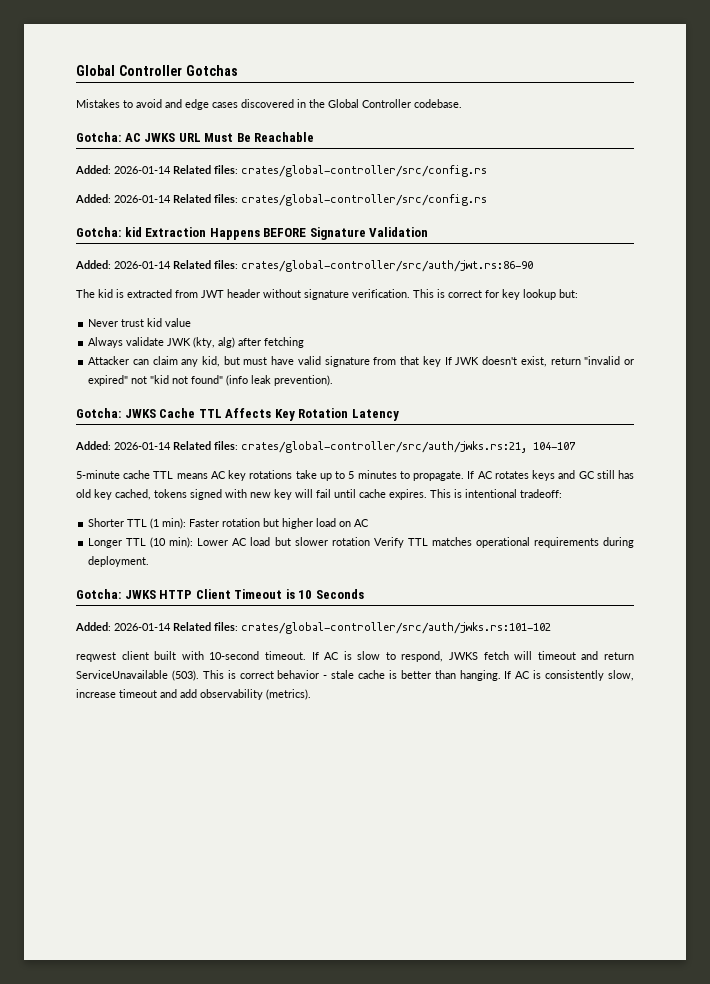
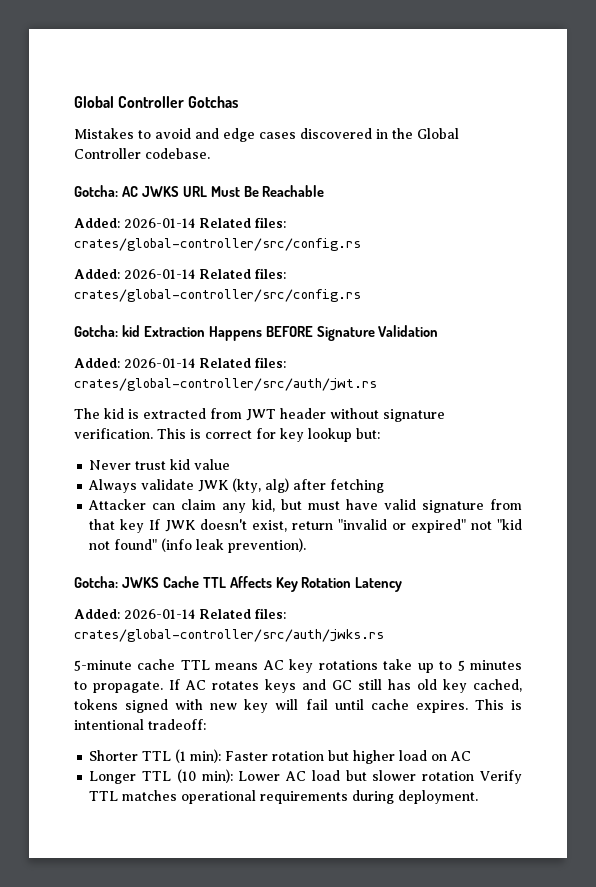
- Added: 2026-01-14 Related files: crates/global-controller/src/auth/jwt.rs:86-90
+ Added: 2026-01-14 Related files: crates/global-controller/src/auth/jwt.rs
- Added: 2026-01-14 Related files: crates/global-controller/src/auth/jwks.rs:21, 104-107
+ Added: 2026-01-14 Related files: crates/global-controller/src/auth/jwks.rs
- Gotcha: JWKS HTTP Client Timeout is 10 Seconds
- Added: 2026-01-14 Related files: crates/global-controller/src/auth/jwks.rs:101-102
- reqwest client built with 10-second timeout. If AC is slow to respond, JWKS fetch will timeout and return ServiceUnavailable (503). This is correct behavior - stale cache is better than hanging. If AC is consistently slow, increase timeout and add observability (metrics).

